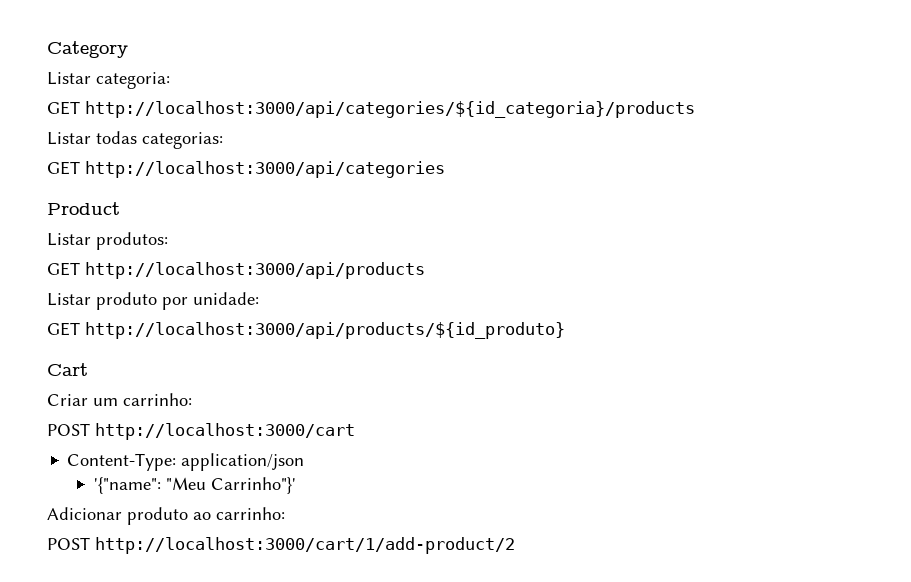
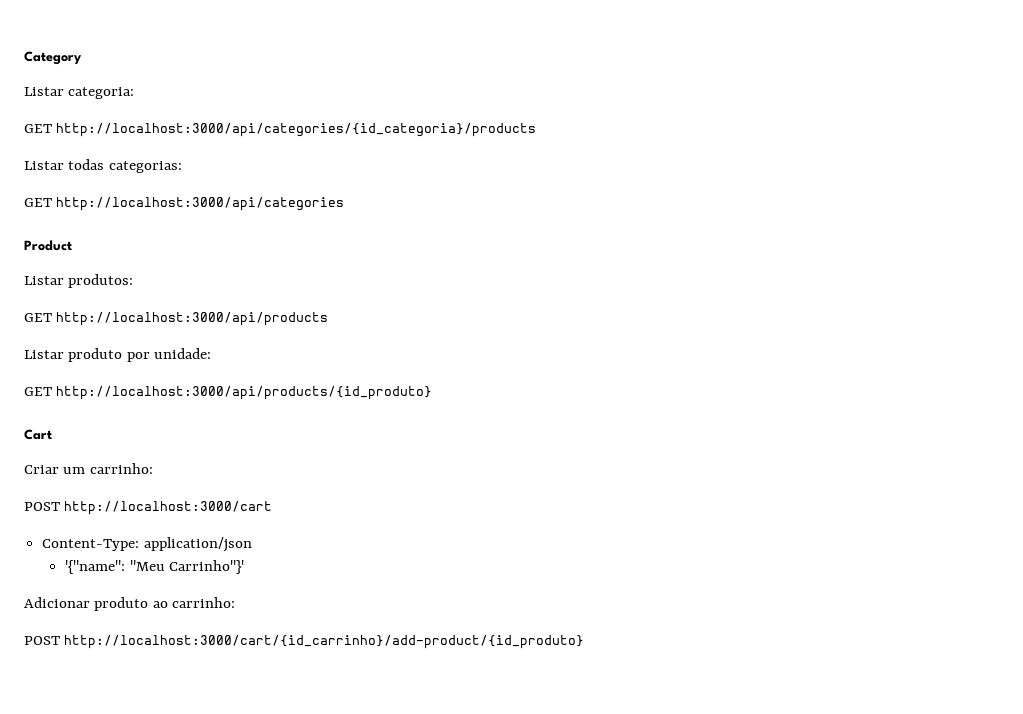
- GET http://localhost:3000/api/categories/${id_categoria}/products
+ GET http://localhost:3000/api/categories/{id_categoria}/products
- GET http://localhost:3000/api/products/${id_produto}
+ GET http://localhost:3000/api/products/{id_produto}
- POST http://localhost:3000/cart/1/add-product/2
+ POST http://localhost:3000/cart/{id_carrinho}/add-product/{id_produto}

